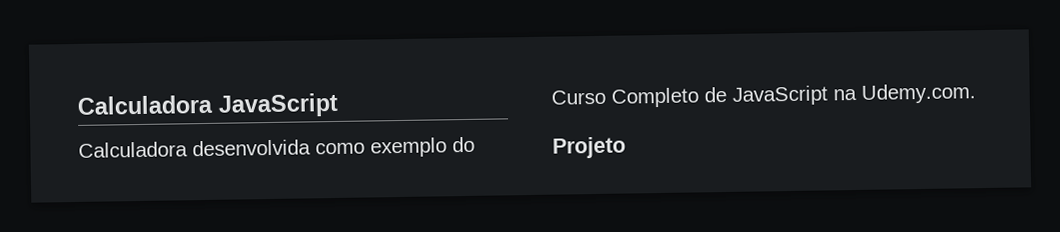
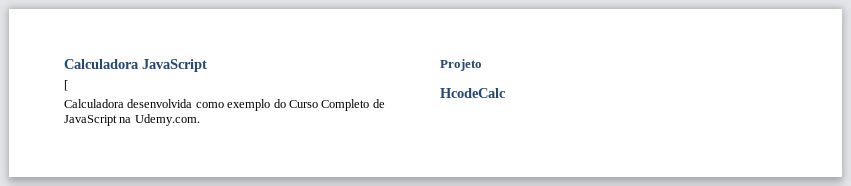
+ [
+ HcodeCalc

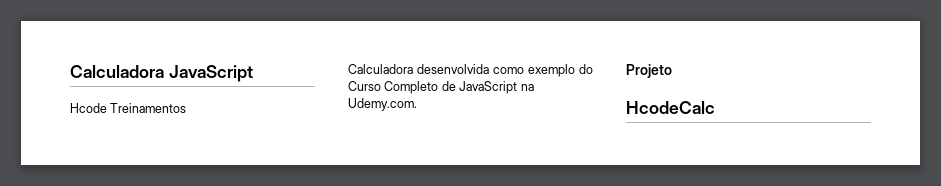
- [
+ Hcode Treinamentos

